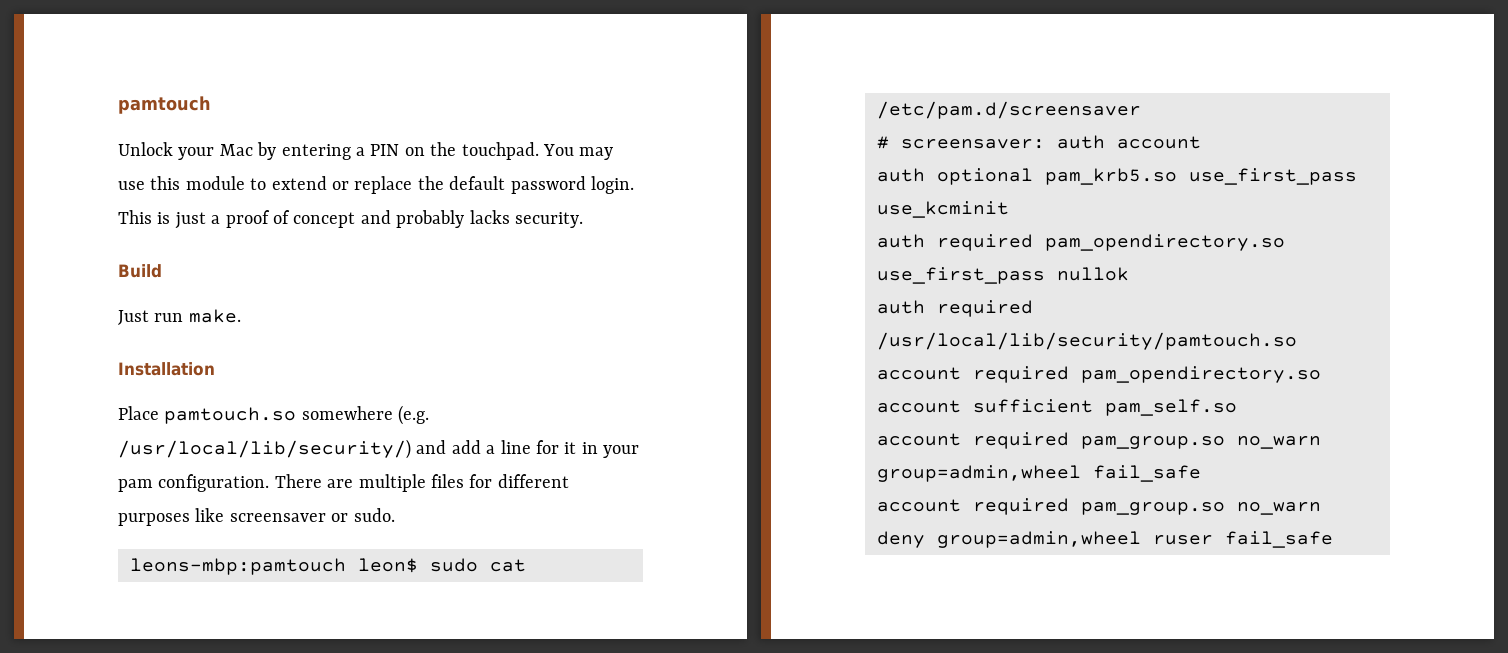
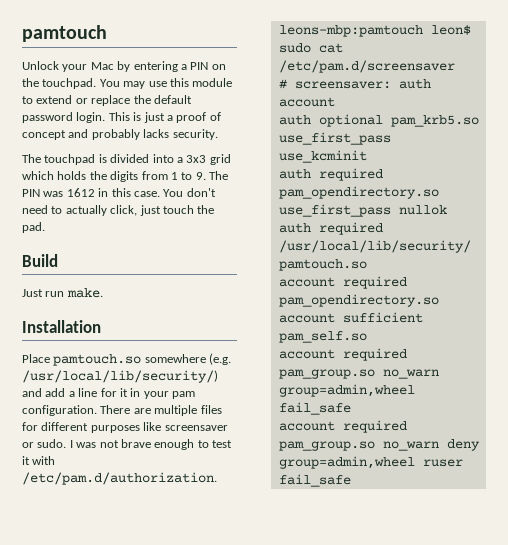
+ The touchpad is divided into a 3x3 grid which holds the digits from 1 to 9. The PIN was 1612 in this case. You don't need to actually click, just touch the pad.
+ I was not brave enough to test it with /etc/pam.d/authorization.

